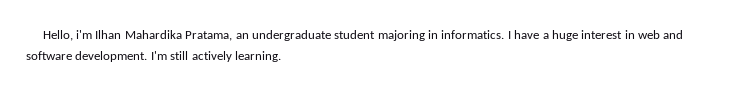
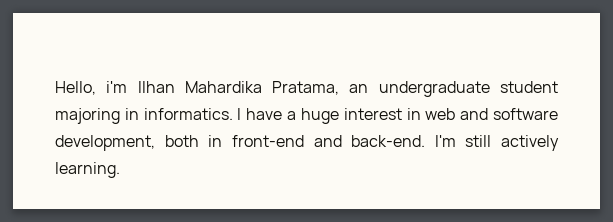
- I have a huge interest in web and software development.
+ I have a huge interest in web and software development, both in front-end and back-end.

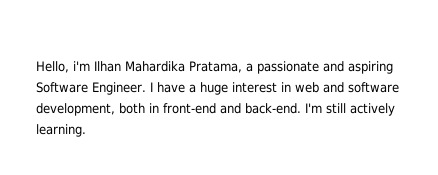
- Hello, i'm Ilhan Mahardika Pratama, an undergraduate student majoring in informatics.
+ Hello, i'm Ilhan Mahardika Pratama, a passionate and aspiring Software Engineer.

